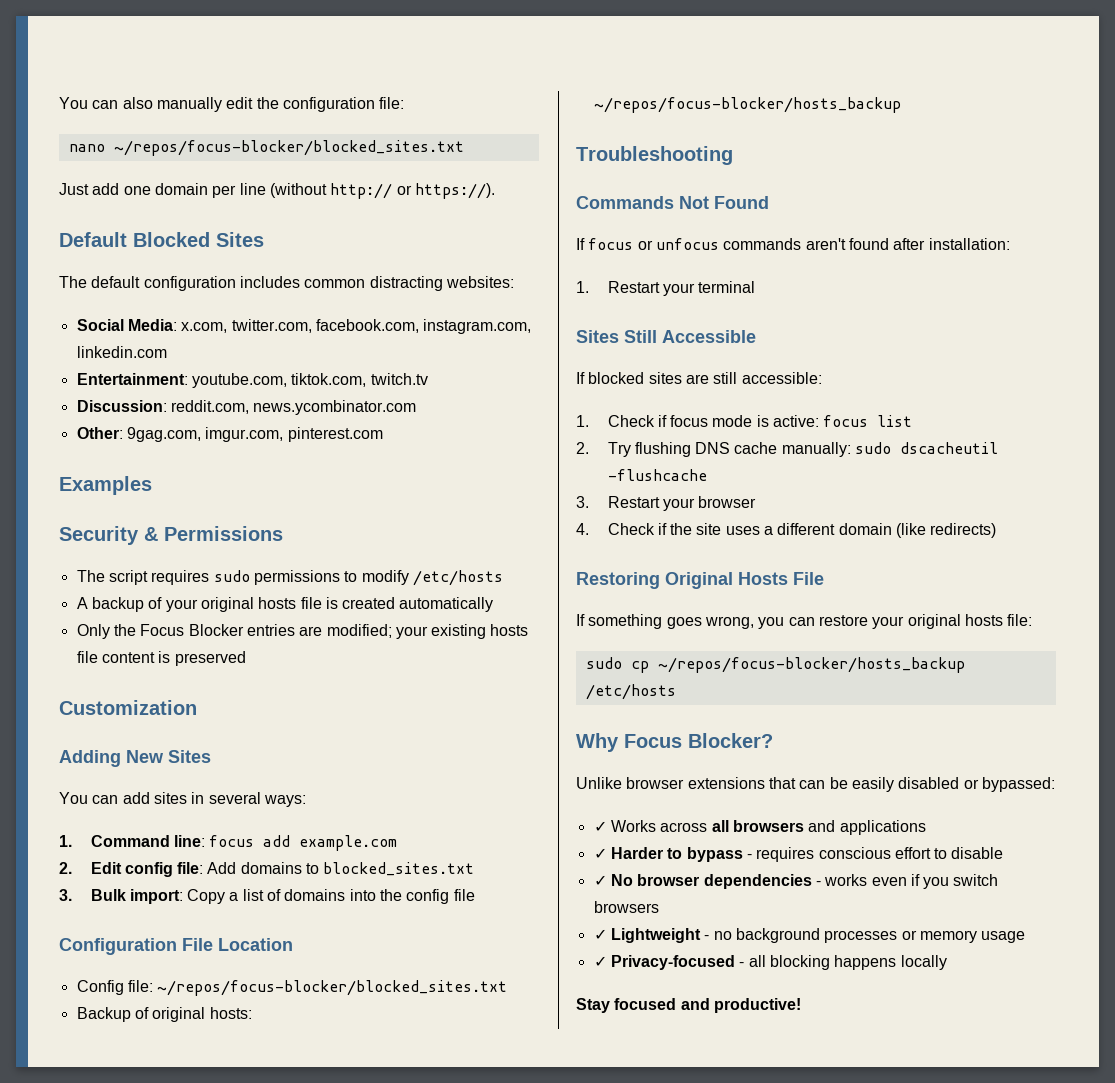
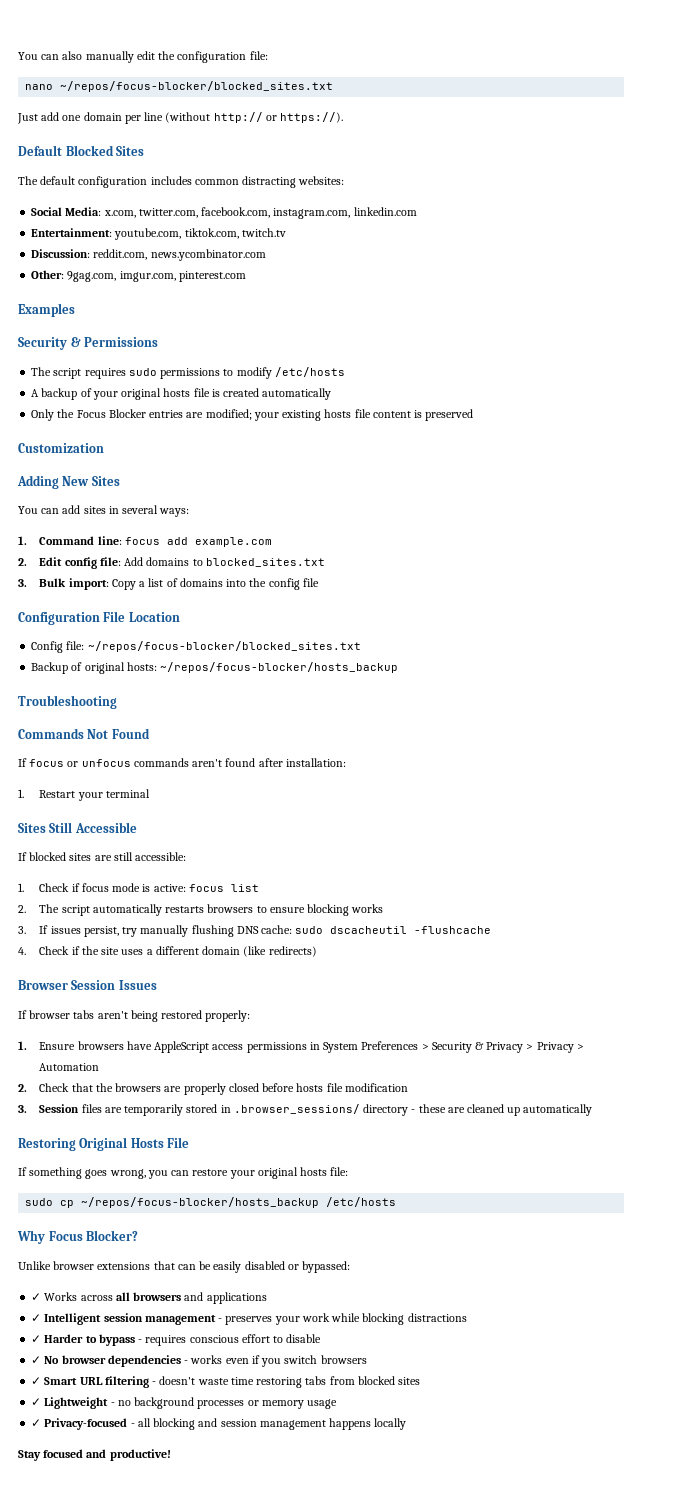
- 2. Try flushing DNS cache manually: sudo dscacheutil -flushcache
+ 2. The script automatically restarts browsers to ensure blocking works
+ 3. If issues persist, try manually flushing DNS cache: sudo dscacheutil -flushcache
- 3. Restart your browser
+ Browser Session Issues
+ If browser tabs aren't being restored properly:
+ 1. Ensure browsers have AppleScript access permissions in System Preferences > Security & Privacy > Privacy > Automation
+ 2. Check that the browsers are properly closed before hosts file modification
+ 3. Session files are temporarily stored in .browser_sessions/ directory - these are cleaned up automatically
+ ✓ Intelligent session management - preserves your work while blocking distractions
+ ✓ Smart URL filtering - doesn't waste time restoring tabs from blocked sites
- ✓ Privacy-focused - all blocking happens locally
+ ✓ Privacy-focused - all blocking and session management happens locally

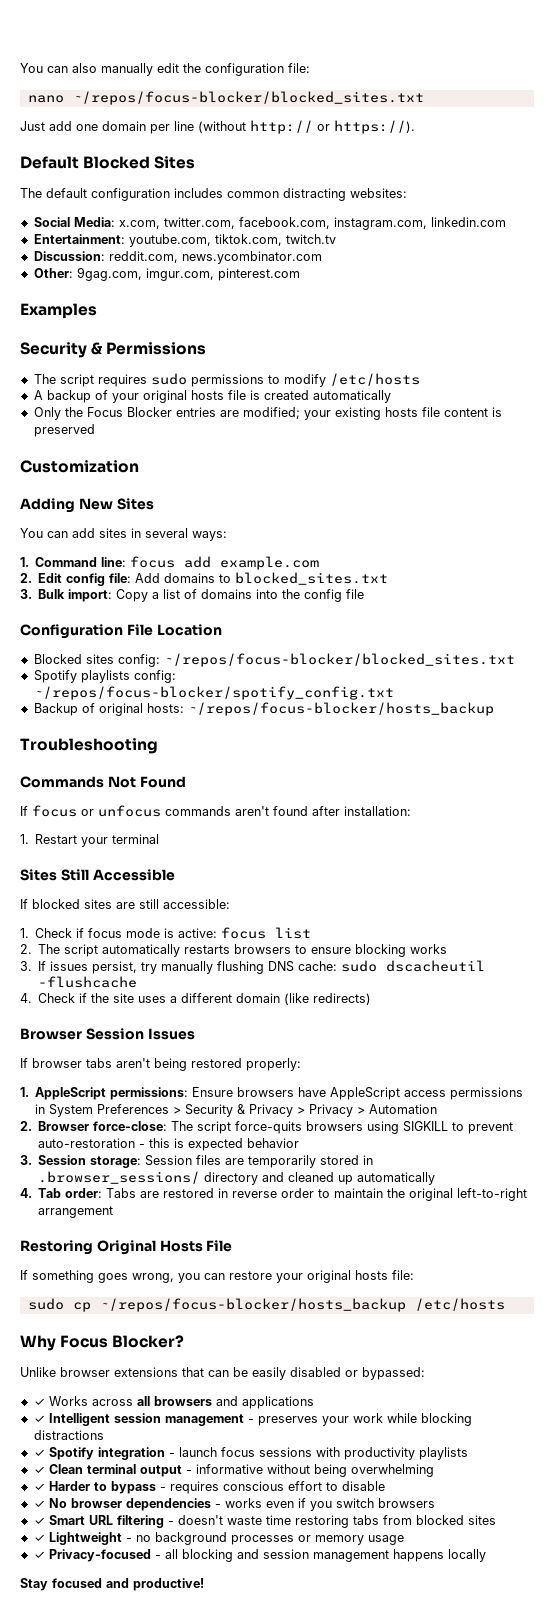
- Config file: ~/repos/focus-blocker/blocked_sites.txt
+ Blocked sites config: ~/repos/focus-blocker/blocked_sites.txt
+ Spotify playlists config: ~/repos/focus-blocker/spotify_config.txt
- 1. Ensure browsers have AppleScript access permissions in System Preferences > Security & Privacy > Privacy > Automation
+ 1. AppleScript permissions: Ensure browsers have AppleScript access permissions in System Preferences > Security & Privacy > Privacy > Automation
- 2. Check that the browsers are properly closed before hosts file modification
+ 2. Browser force-close: The script force-quits browsers using SIGKILL to prevent auto-restoration - this is expected behavior
- 3. Session files are temporarily stored in .browser_sessions/ directory - these are cleaned up automatically
+ 3. Session storage: Session files are temporarily stored in .browser_sessions/ directory and cleaned up automatically
+ 4. Tab order: Tabs are restored in reverse order to maintain the original left-to-right arrangement
+ ✓ Spotify integration - launch focus sessions with productivity playlists
+ ✓ Clean terminal output - informative without being overwhelming

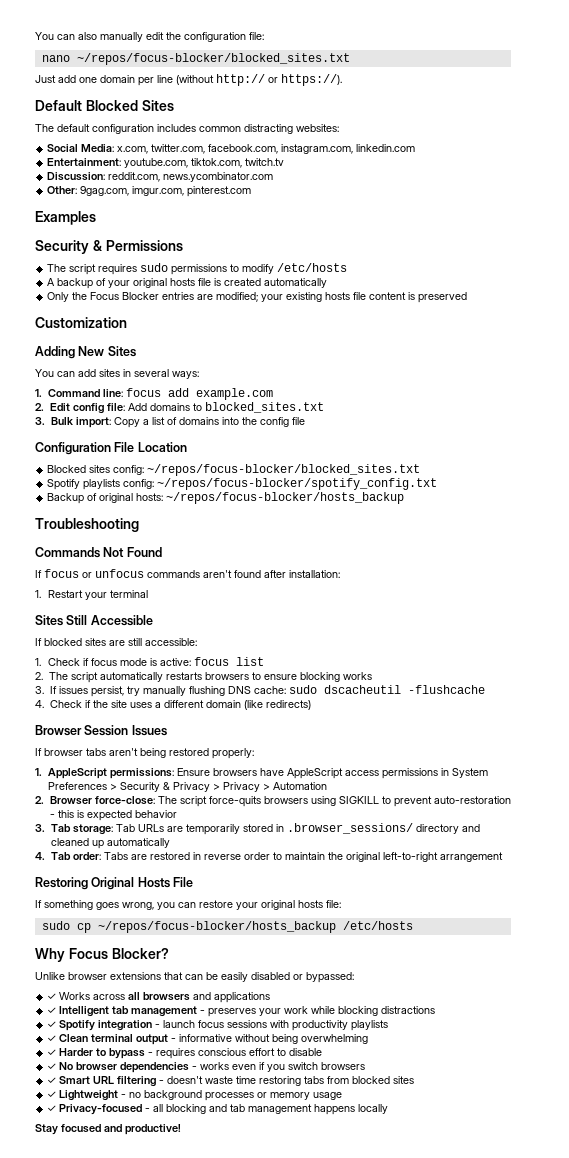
- 3. Session storage: Session files are temporarily stored in .browser_sessions/ directory and cleaned up automatically
+ 3. Tab storage: Tab URLs are temporarily stored in .browser_sessions/ directory and cleaned up automatically
- ✓ Intelligent session management - preserves your work while blocking distractions
+ ✓ Intelligent tab management - preserves your work while blocking distractions
- ✓ Privacy-focused - all blocking and session management happens locally
+ ✓ Privacy-focused - all blocking and tab management happens locally

